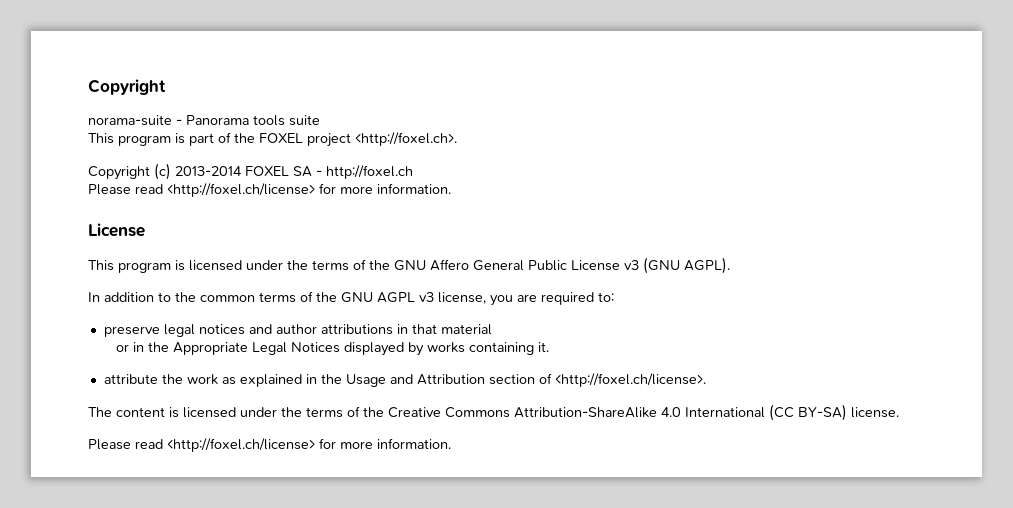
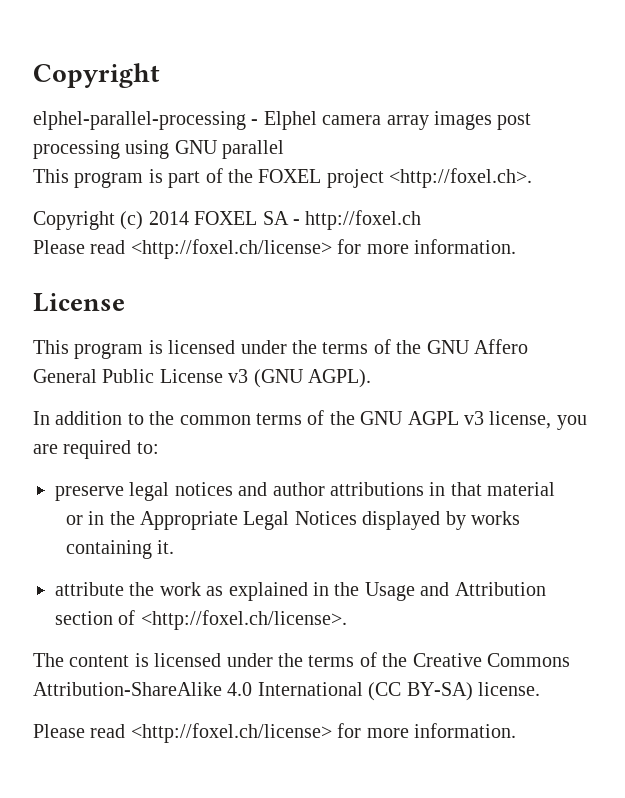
- norama-suite - Panorama tools suite
+ elphel-parallel-processing - Elphel camera array images post processing using GNU parallel
- Copyright (c) 2013-2014 FOXEL SA - http://foxel.ch
+ Copyright (c) 2014 FOXEL SA - http://foxel.ch

